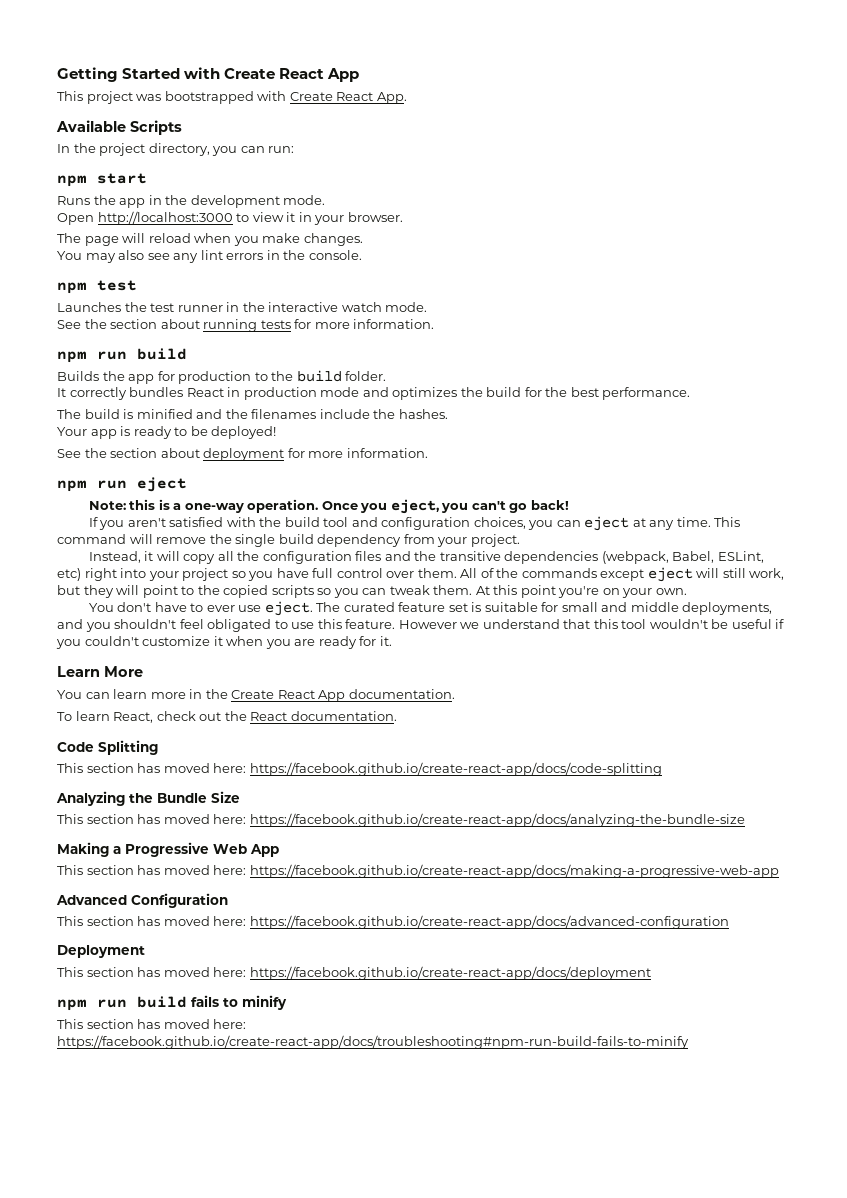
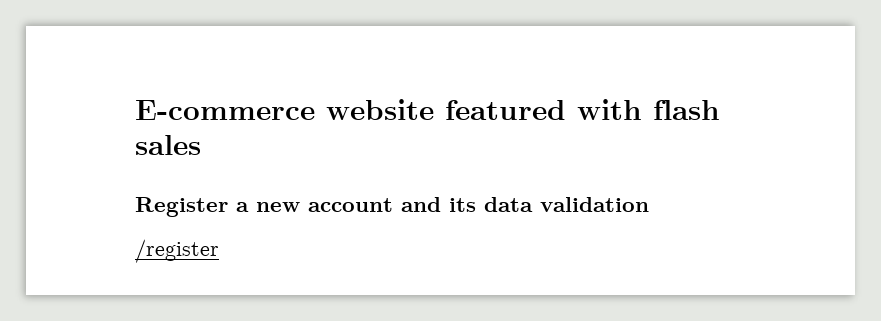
- Getting Started with Create React App
- This project was bootstrapped with Create React App.
- Available Scripts
- In the project directory, you can run:
- npm start
- Runs the app in the development mode.
- Open http://localhost:3000 to view it in your browser.
- The page will reload when you make changes.
- You may also see any lint errors in the console.
- npm test
- Launches the test runner in the interactive watch mode.
- See the section about running tests for more information.
- npm run build
- Builds the app for production to the build folder.
- It correctly bundles React in production mode and optimizes the build for the best performance.
- The build is minified and the filenames include the hashes.
- Your app is ready to be deployed!
- See the section about deployment for more information.
- npm run eject
- Note: this is a one-way operation. Once you eject, you can't go back!
- If you aren't satisfied with the build tool and configuration choices, you can eject at any time. This command will remove the single build dependency from your project.
- Instead, it will copy all the configuration files and the transitive dependencies (webpack, Babel, ESLint, etc) right into your project so you have full control over them. All of the commands except eject will still work, but they will point to the copied scripts so you can tweak them. At this point you're on your own.
- You don't have to ever use eject. The curated feature set is suitable for small and middle deployments, and you shouldn't feel obligated to use this feature. However we understand that this tool wouldn't be useful if you couldn't customize it when you are ready for it.
- Learn More
- You can learn more in the Create React App documentation.
- To learn React, check out the React documentation.
- Code Splitting
- This section has moved here: https://facebook.github.io/create-react-app/docs/code-splitting
- Analyzing the Bundle Size
- This section has moved here: https://facebook.github.io/create-react-app/docs/analyzing-the-bundle-size
- Making a Progressive Web App
- This section has moved here: https://facebook.github.io/create-react-app/docs/making-a-progressive-web-app
- Advanced Configuration
- This section has moved here: https://facebook.github.io/create-react-app/docs/advanced-configuration
- Deployment
- This section has moved here: https://facebook.github.io/create-react-app/docs/deployment
- npm run build fails to minify
- This section has moved here: https://facebook.github.io/create-react-app/docs/troubleshooting#npm-run-build-fails-to-minify
+ E-commerce website featured with flash sales
+ Register a new account and its data validation
+ /register

